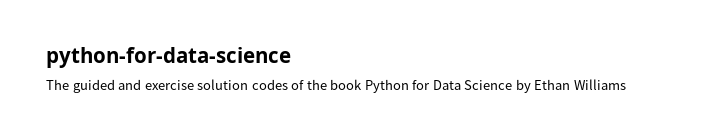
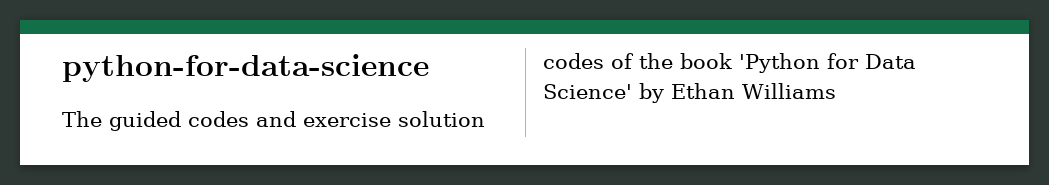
- The guided and exercise solution codes of the book Python for Data Science by Ethan Williams
+ The guided codes and exercise solution codes of the book 'Python for Data Science' by Ethan Williams

